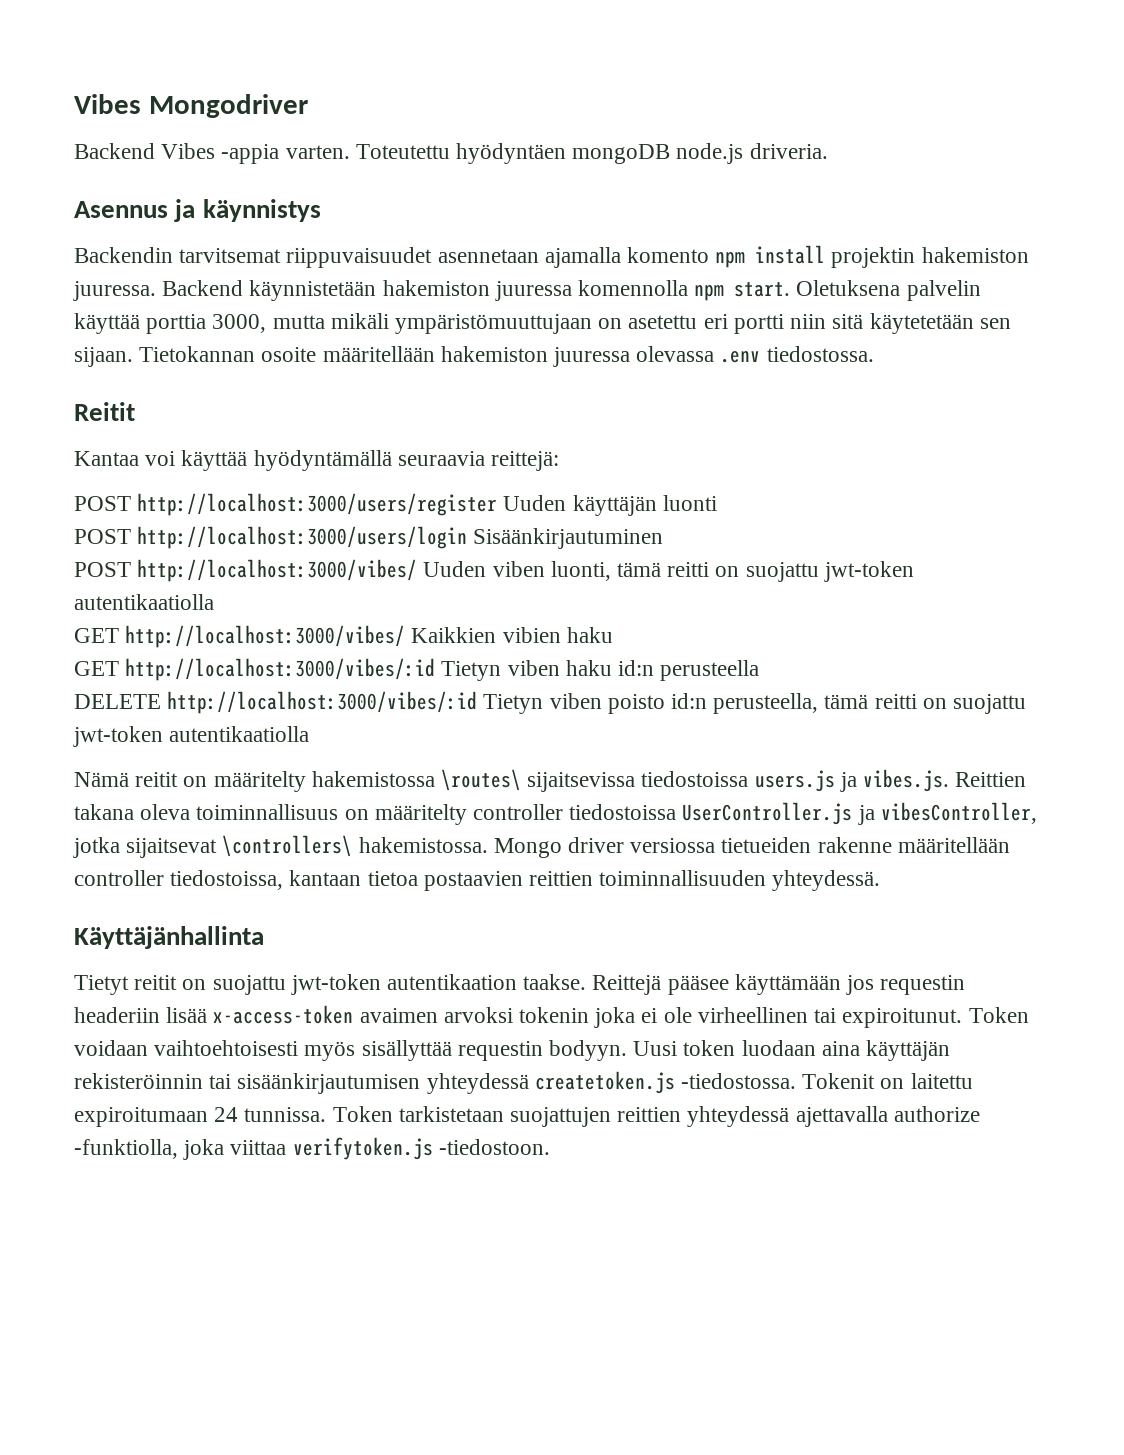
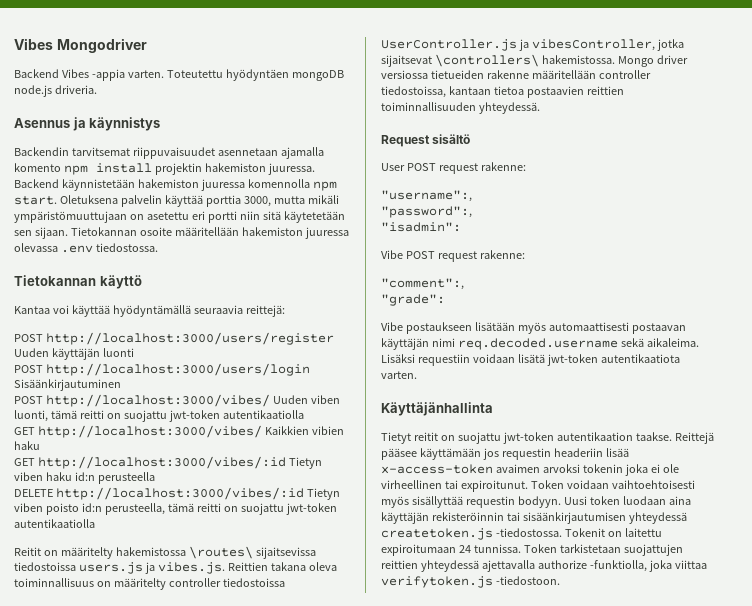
- Reitit
+ Tietokannan käyttö
- Nämä reitit on määritelty hakemistossa \routes\ sijaitsevissa tiedostoissa users.js ja vibes.js. Reittien takana oleva toiminnallisuus on määritelty controller tiedostoissa UserController.js ja vibesController, jotka sijaitsevat \controllers\ hakemistossa.
+ Reitit on määritelty hakemistossa \routes\ sijaitsevissa tiedostoissa users.js ja vibes.js. Reittien takana oleva toiminnallisuus on määritelty controller tiedostoissa UserController.js ja vibesController, jotka sijaitsevat \controllers\ hakemistossa.
+ Request sisältö
+ User POST request rakenne:
+ "username":,
+ "password":,
+ "isadmin":
+ Vibe POST request rakenne:
+ "comment":,
+ "grade":
+ Vibe postaukseen lisätään myös automaattisesti postaavan käyttäjän nimi req.decoded.username sekä aikaleima. Lisäksi requestiin voidaan lisätä jwt-token autentikaatiota varten.

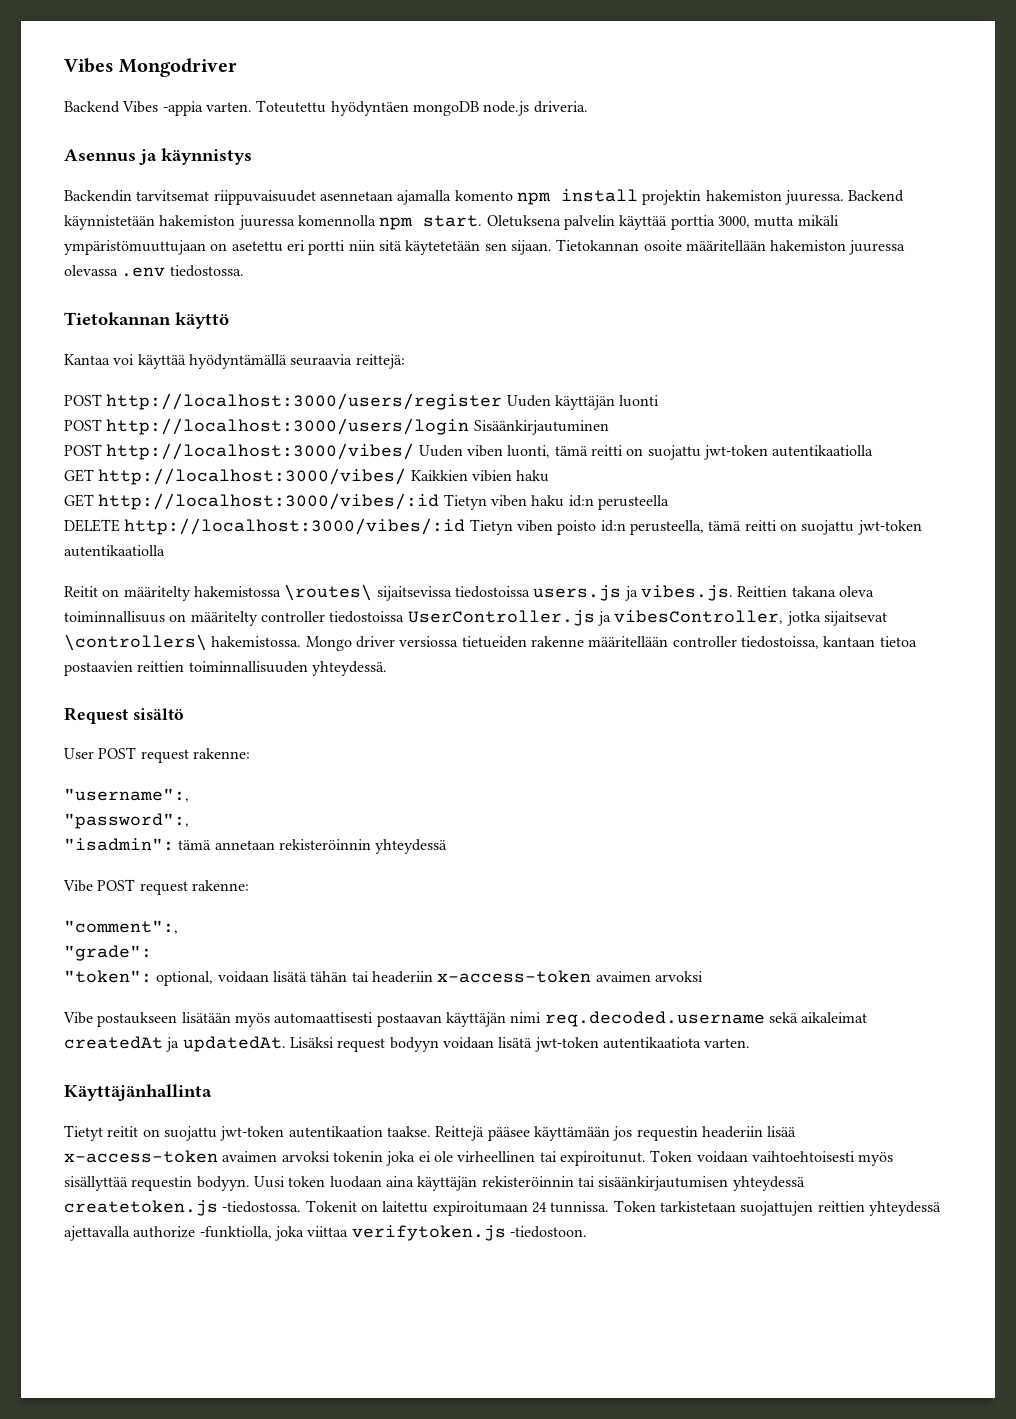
- "isadmin":
+ "isadmin": tämä annetaan rekisteröinnin yhteydessä
+ "token": optional, voidaan lisätä tähän tai headeriin x-access-token avaimen arvoksi
- Vibe postaukseen lisätään myös automaattisesti postaavan käyttäjän nimi req.decoded.username sekä aikaleima. Lisäksi requestiin voidaan lisätä jwt-token autentikaatiota varten.
+ Vibe postaukseen lisätään myös automaattisesti postaavan käyttäjän nimi req.decoded.username sekä aikaleimat createdAt ja updatedAt. Lisäksi request bodyyn voidaan lisätä jwt-token autentikaatiota varten.

